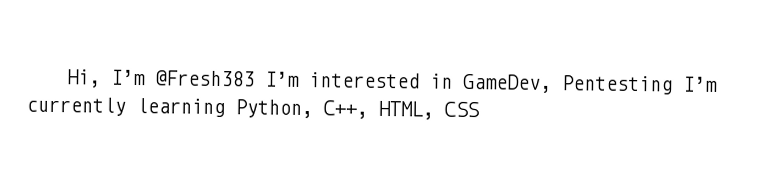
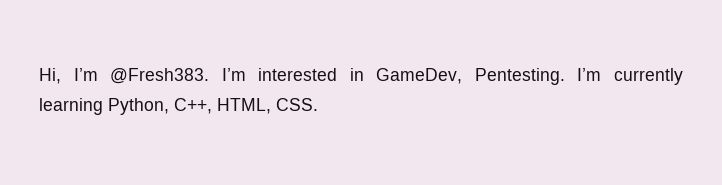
- Hi, I’m @Fresh383 I’m interested in GameDev, Pentesting I’m currently learning Python, C++, HTML, CSS
+ Hi, I’m @Fresh383. I’m interested in GameDev, Pentesting. I’m currently learning Python, C++, HTML, CSS.

